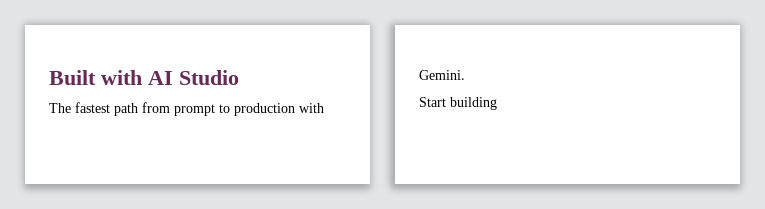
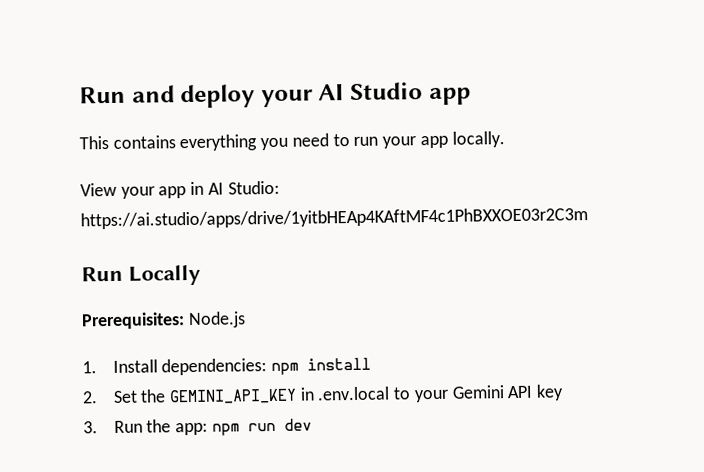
- Built with AI Studio
- The fastest path from prompt to production with Gemini.
- Start building
+ Run and deploy your AI Studio app
+ This contains everything you need to run your app locally.
+ View your app in AI Studio: https://ai.studio/apps/drive/1yitbHEAp4KAftMF4c1PhBXXOE03r2C3m
+ Run Locally
+ Prerequisites: Node.js
+ 1. Install dependencies: npm install
+ 2. Set the GEMINI_API_KEY in .env.local to your Gemini API key
+ 3. Run the app: npm run dev

